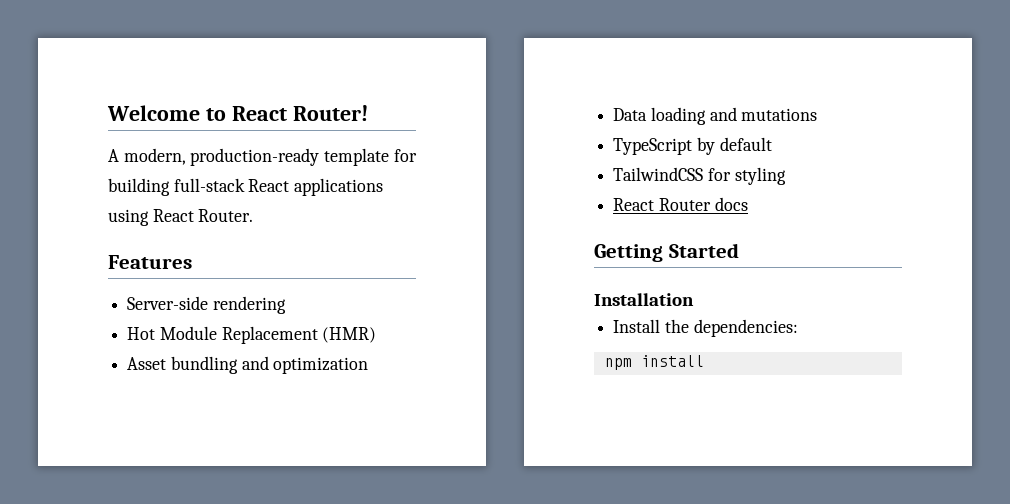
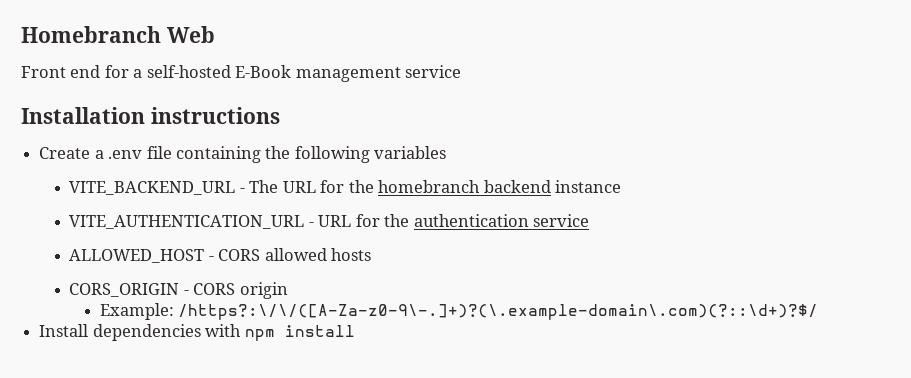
- Welcome to React Router!
- A modern, production-ready template for building full-stack React applications using React Router.
- Features
- Server-side rendering
- Hot Module Replacement (HMR)
- Asset bundling and optimization
- Data loading and mutations
- TypeScript by default
- TailwindCSS for styling
- React Router docs
- Getting Started
- Installation
+ Homebranch Web
+ Front end for a self-hosted E-Book management service
+ Installation instructions
+ Create a .env file containing the following variables
+ VITE_BACKEND_URL - The URL for the homebranch backend instance
+ VITE_AUTHENTICATION_URL - URL for the authentication service
+ ALLOWED_HOST - CORS allowed hosts
+ CORS_ORIGIN - CORS origin
+ Example: /https?:\/\/([A-Za-z0-9\-.]+)?(\.example-domain\.com)(?::\d+)?$/
- Install the dependencies:
- npm install
+ Install dependencies with npm install

